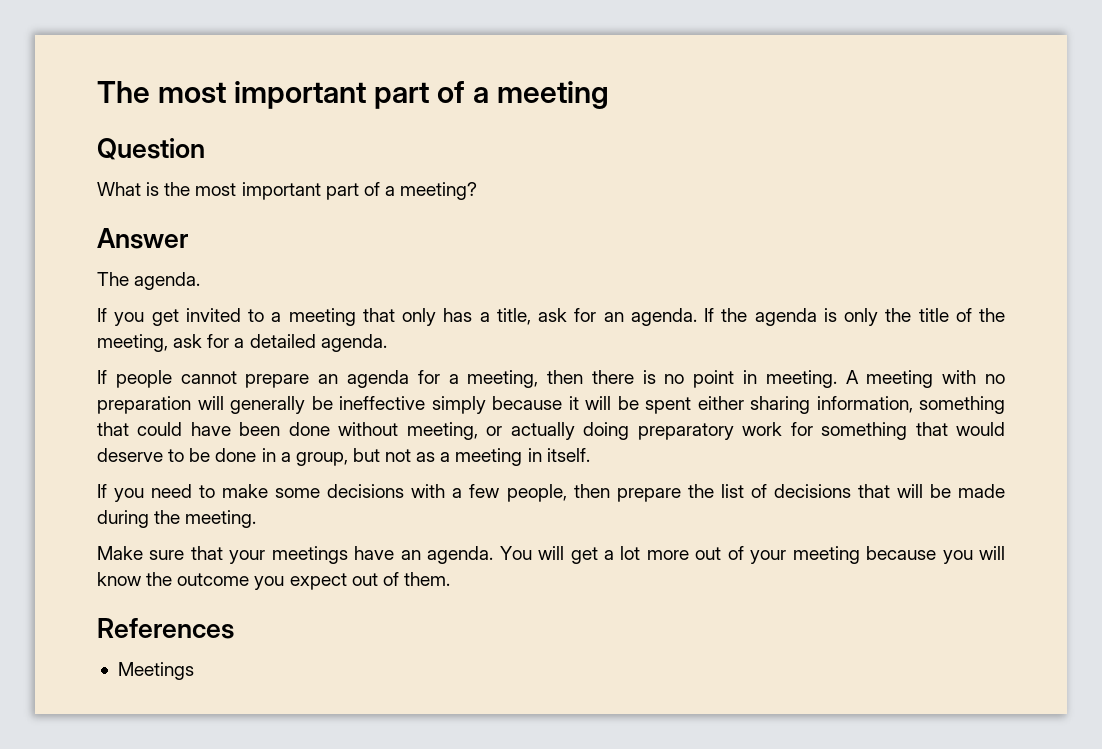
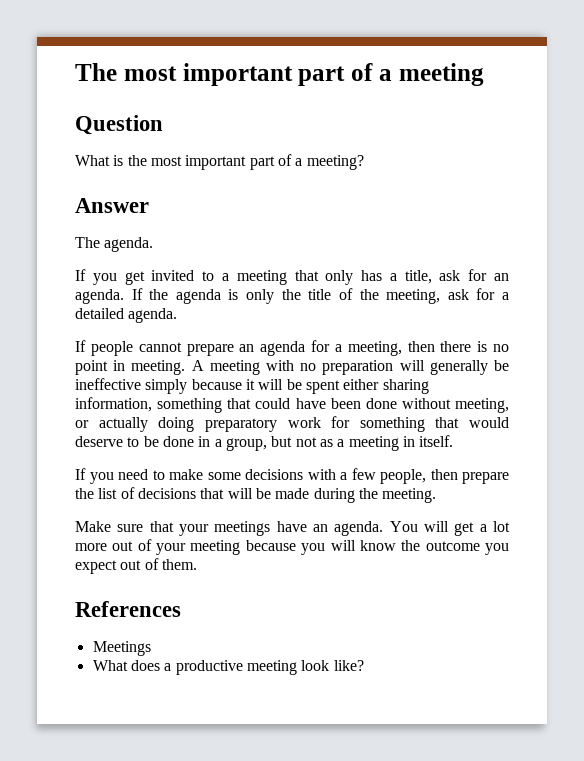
+ What does a productive meeting look like?

